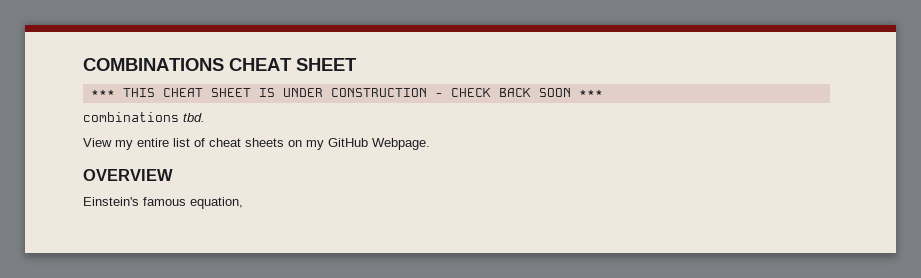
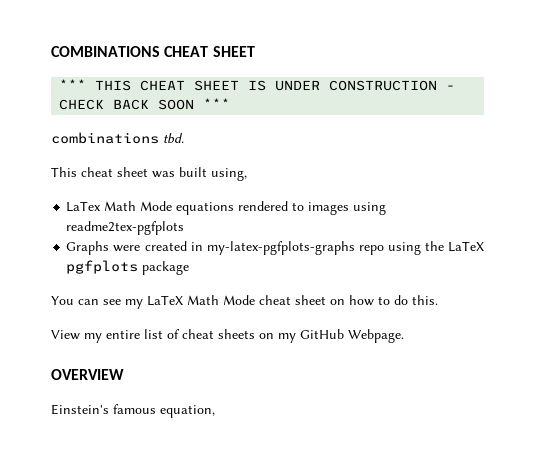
+ This cheat sheet was built using,
+ LaTex Math Mode equations rendered to images using readme2tex-pgfplots
+ Graphs were created in my-latex-pgfplots-graphs repo using the LaTeX pgfplots package
+ You can see my LaTeX Math Mode cheat sheet on how to do this.

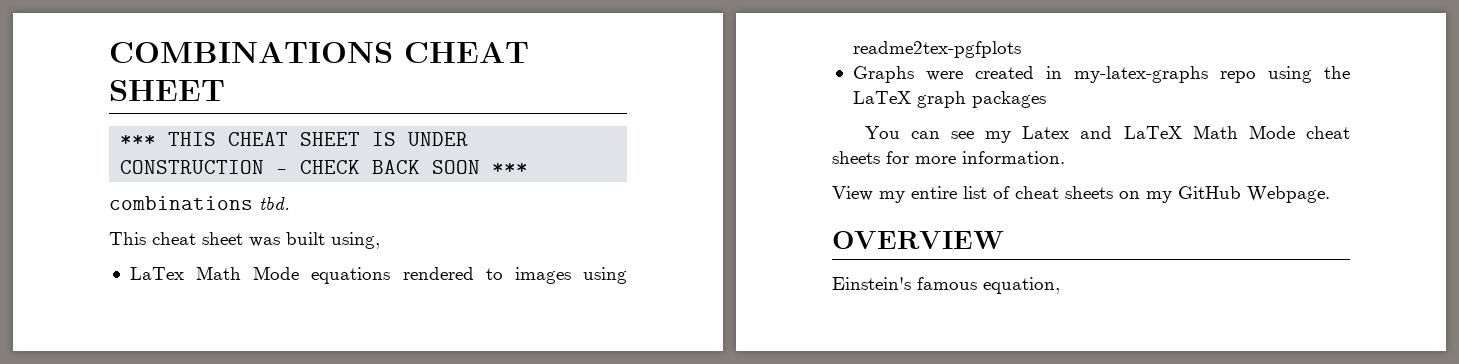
- Graphs were created in my-latex-pgfplots-graphs repo using the LaTeX pgfplots package
+ Graphs were created in my-latex-graphs repo using the LaTeX graph packages
- You can see my LaTeX Math Mode cheat sheet on how to do this.
+ You can see my Latex and LaTeX Math Mode cheat sheets for more information.

